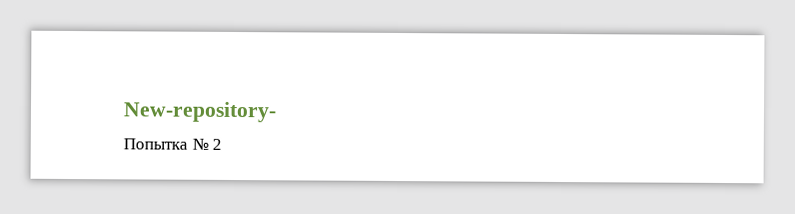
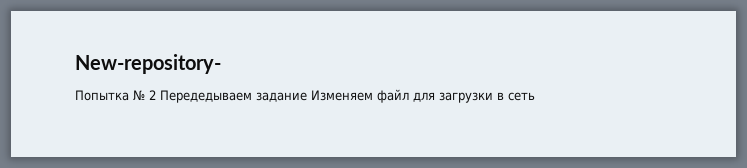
- Попытка № 2
+ Попытка № 2 Передедываем задание Изменяем файл для загрузки в сеть

